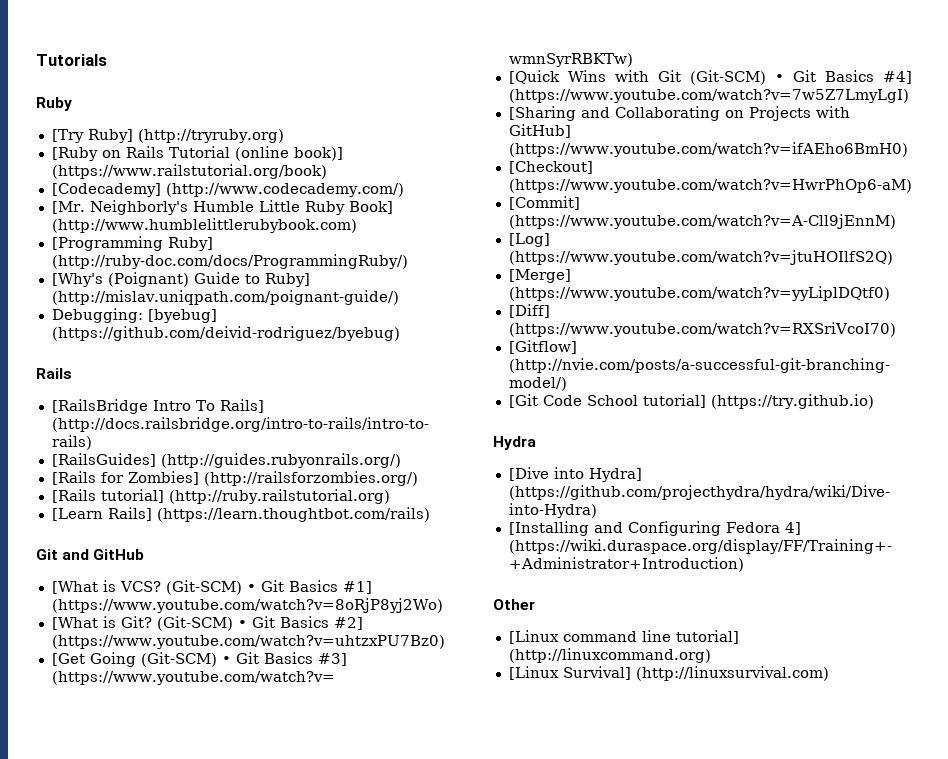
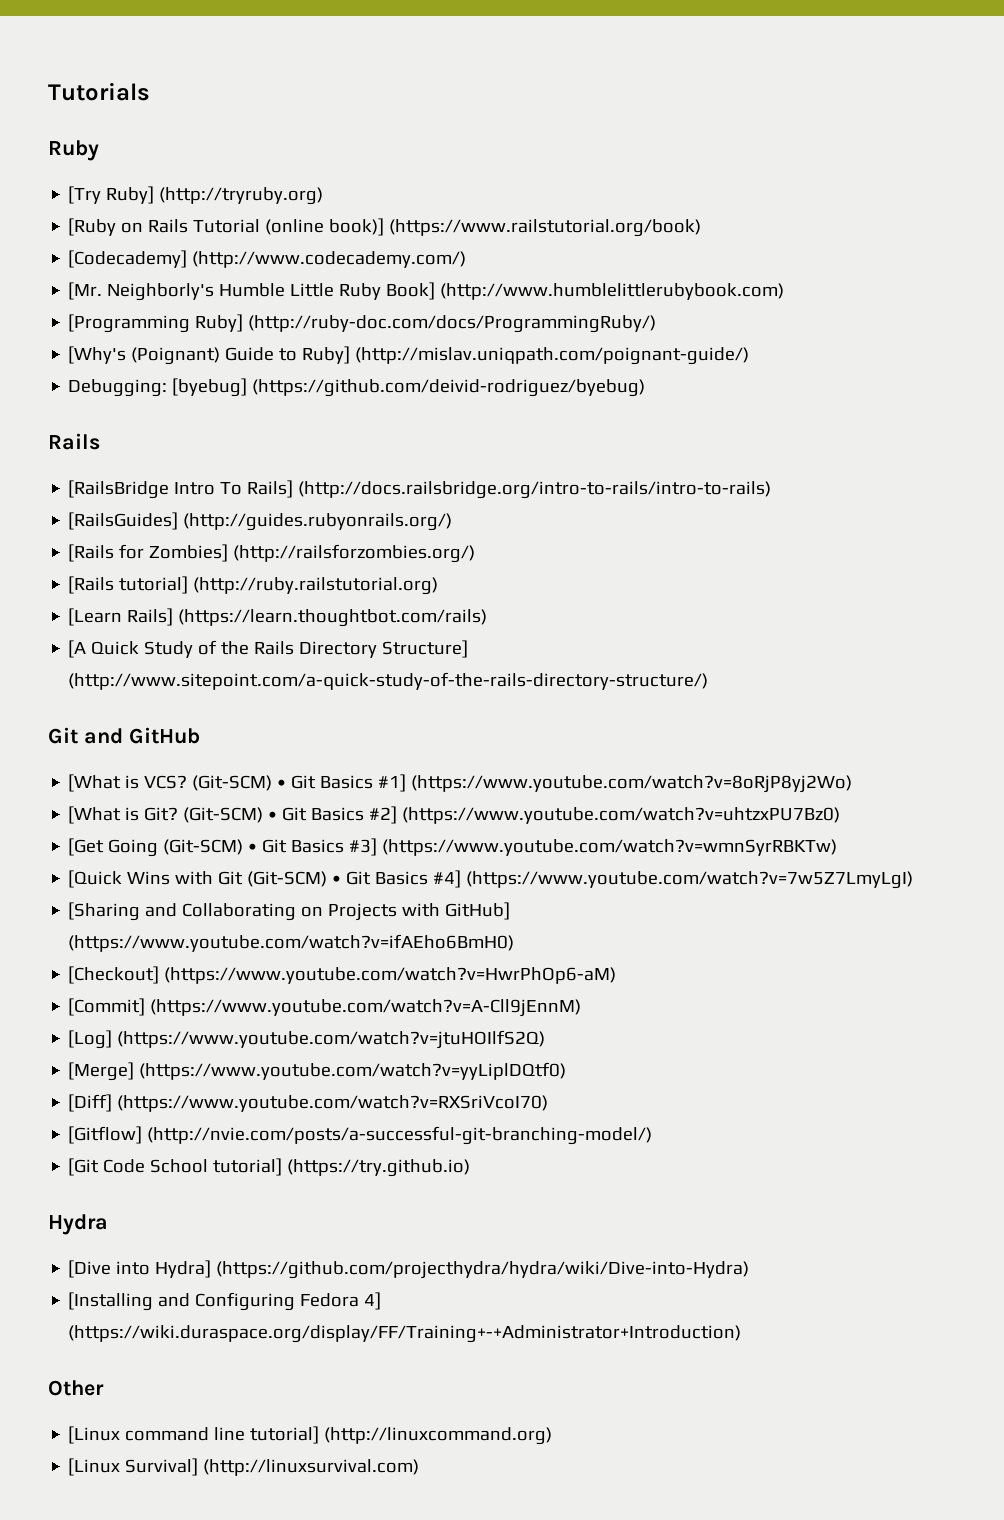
+ [A Quick Study of the Rails Directory Structure] (http://www.sitepoint.com/a-quick-study-of-the-rails-directory-structure/)

